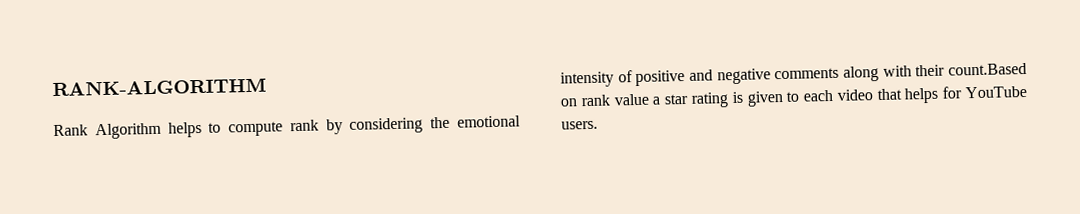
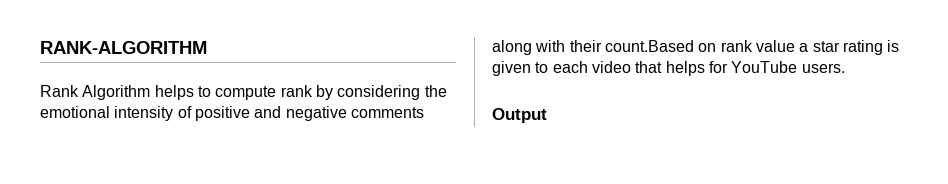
+ Output

